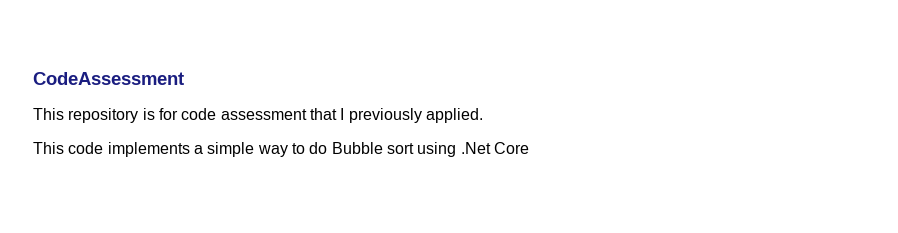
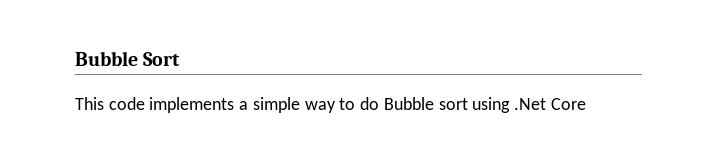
- CodeAssessment
- This repository is for code assessment that I previously applied.
+ Bubble Sort

